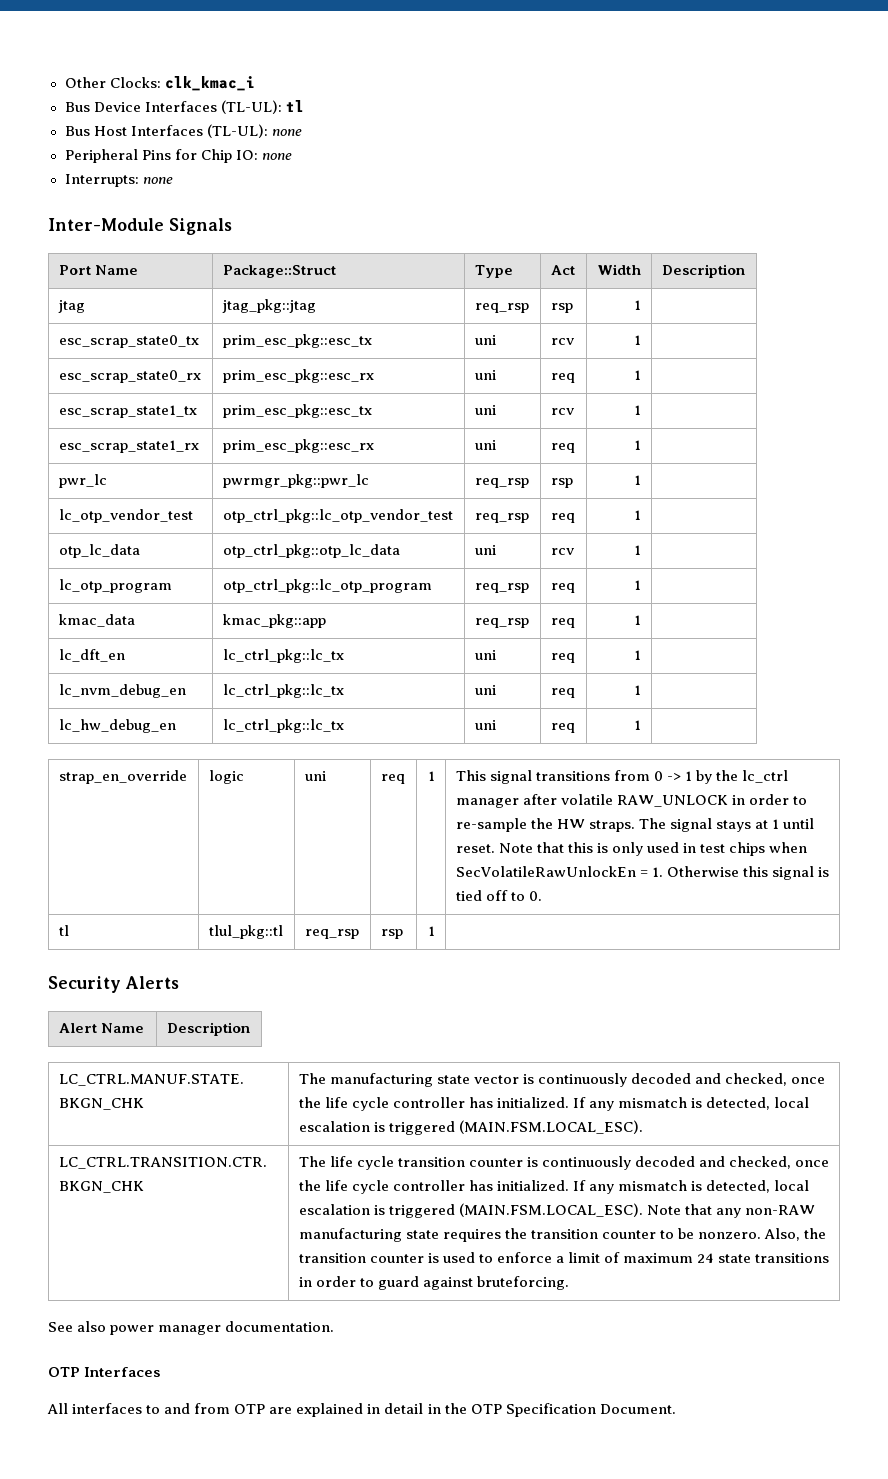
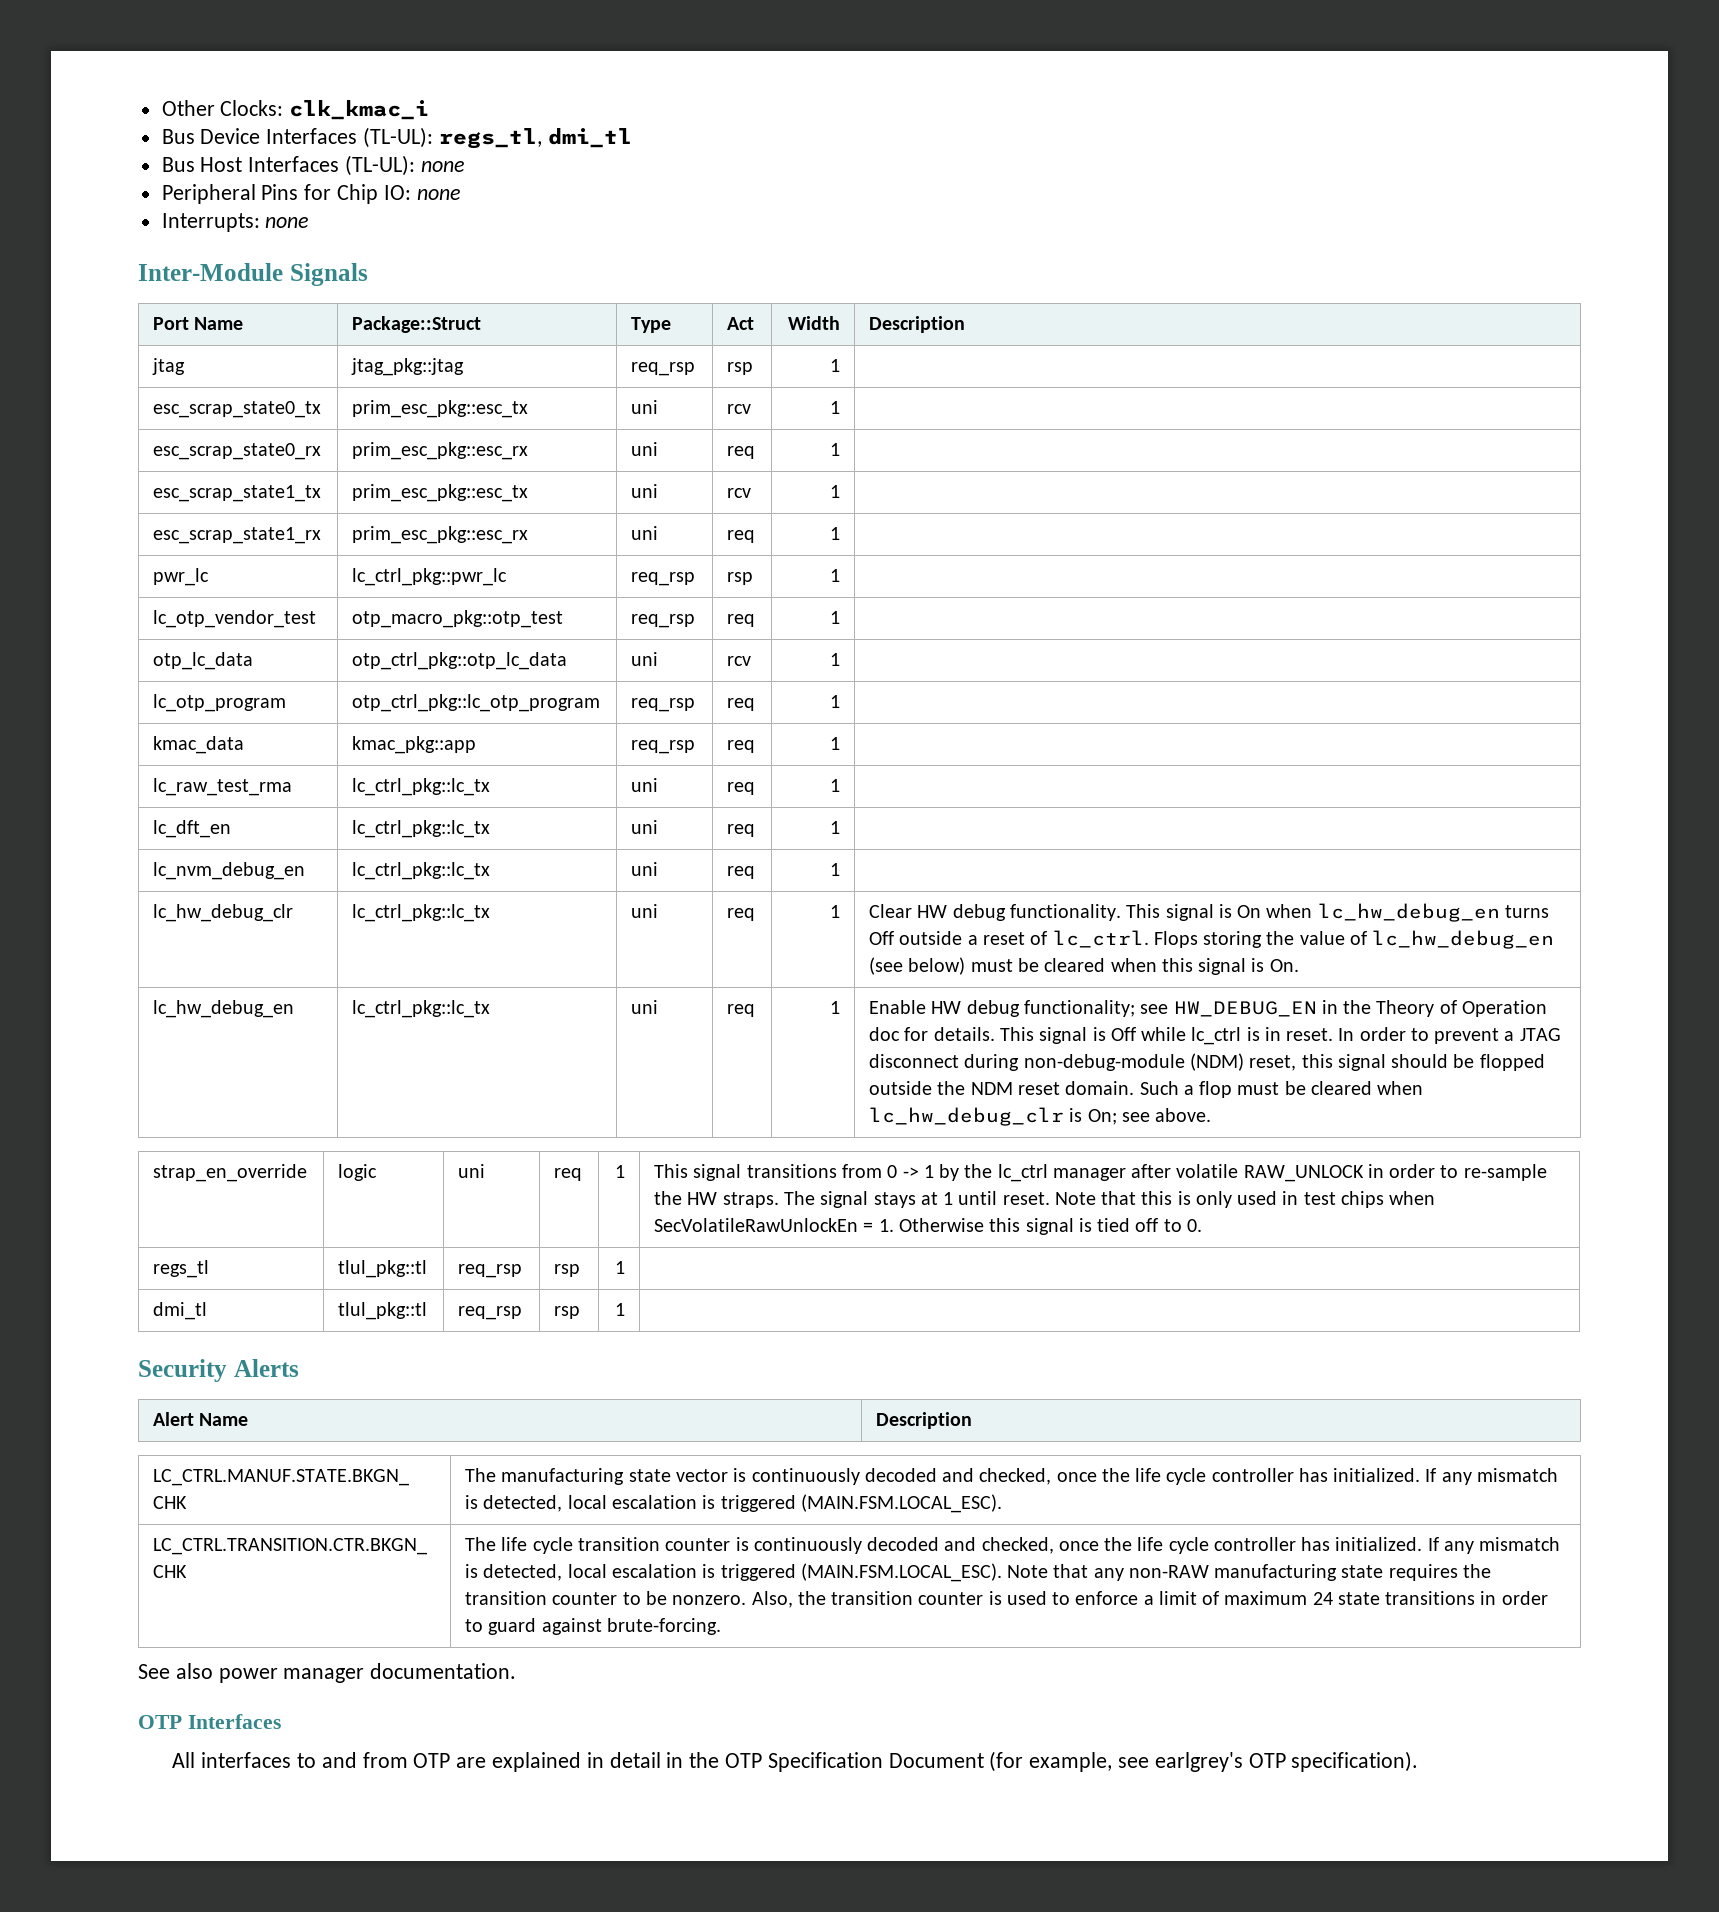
- Bus Device Interfaces (TL-UL): tl
+ Bus Device Interfaces (TL-UL): regs_tl, dmi_tl
- pwr_lc | pwrmgr_pkg::pwr_lc | req_rsp | rsp | 1 |
+ pwr_lc | lc_ctrl_pkg::pwr_lc | req_rsp | rsp | 1 |
- lc_otp_vendor_test | otp_ctrl_pkg::lc_otp_vendor_test | req_rsp | req | 1 |
+ lc_otp_vendor_test | otp_macro_pkg::otp_test | req_rsp | req | 1 |
+ lc_raw_test_rma | lc_ctrl_pkg::lc_tx | uni | req | 1 |
+ lc_hw_debug_clr | lc_ctrl_pkg::lc_tx | uni | req | 1 | Clear HW debug functionality. This signal is On when lc_hw_debug_en turns Off outside a reset of lc_ctrl. Flops storing the value of lc_hw_debug_en (see below) must be cleared when this signal is On.
+ Enable HW debug functionality; see HW_DEBUG_EN in the Theory of Operation doc for details. This signal is Off while lc_ctrl is in reset. In order to prevent a JTAG disconnect during non-debug-module (NDM) reset, this signal should be flopped outside the NDM reset domain. Such a flop must be cleared when lc_hw_debug_clr is On; see above.
- tl | tlul_pkg::tl | req_rsp | rsp | 1 |
+ regs_tl | tlul_pkg::tl | req_rsp | rsp | 1 |
+ dmi_tl | tlul_pkg::tl | req_rsp | rsp | 1 |
- Also, the transition counter is used to enforce a limit of maximum 24 state transitions in order to guard against bruteforcing.
+ Also, the transition counter is used to enforce a limit of maximum 24 state transitions in order to guard against brute-forcing.
- All interfaces to and from OTP are explained in detail in the OTP Specification Document.
+ All interfaces to and from OTP are explained in detail in the OTP Specification Document (for example, see earlgrey's OTP specification).

